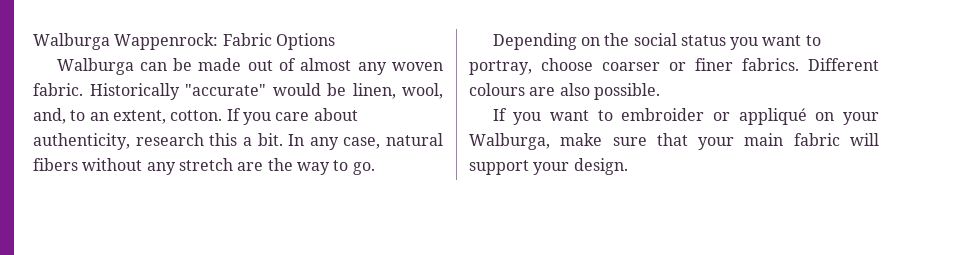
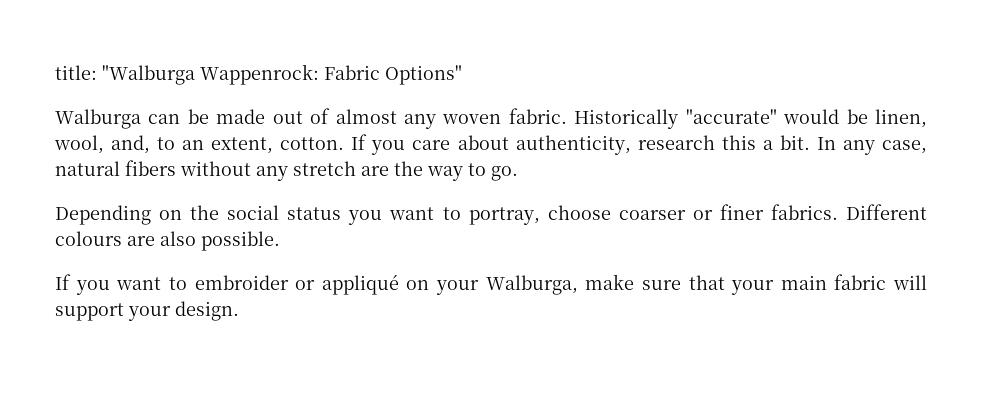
- Walburga Wappenrock: Fabric Options
+ title: "Walburga Wappenrock: Fabric Options"

